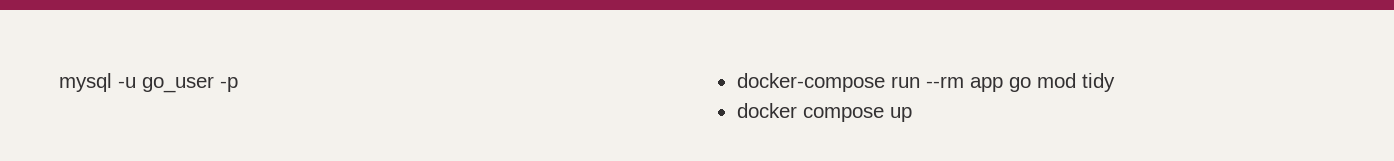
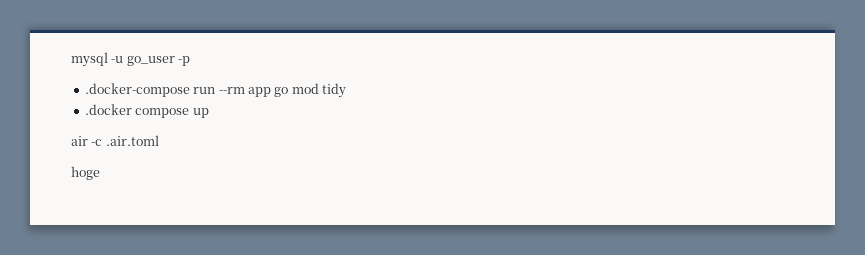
- docker-compose run --rm app go mod tidy
+ .docker-compose run --rm app go mod tidy
- docker compose up
+ .docker compose up
+ air -c .air.toml
+ hoge

